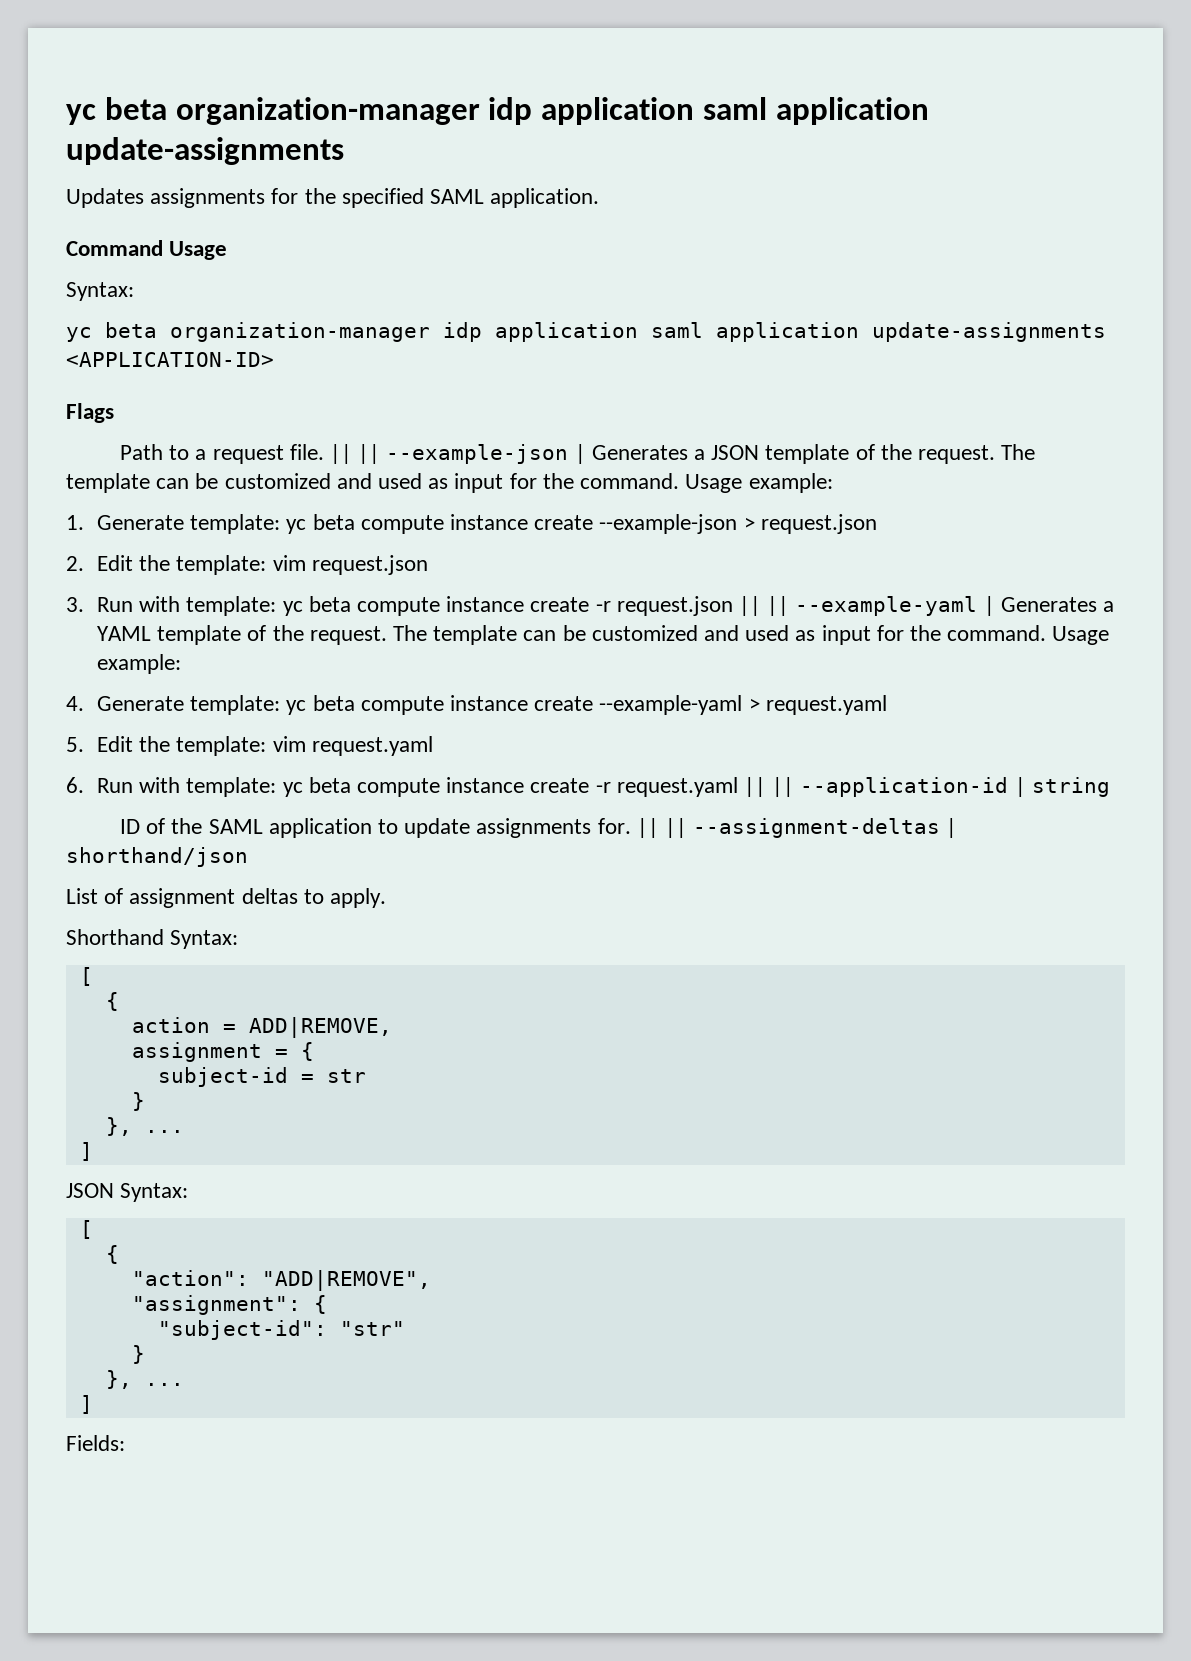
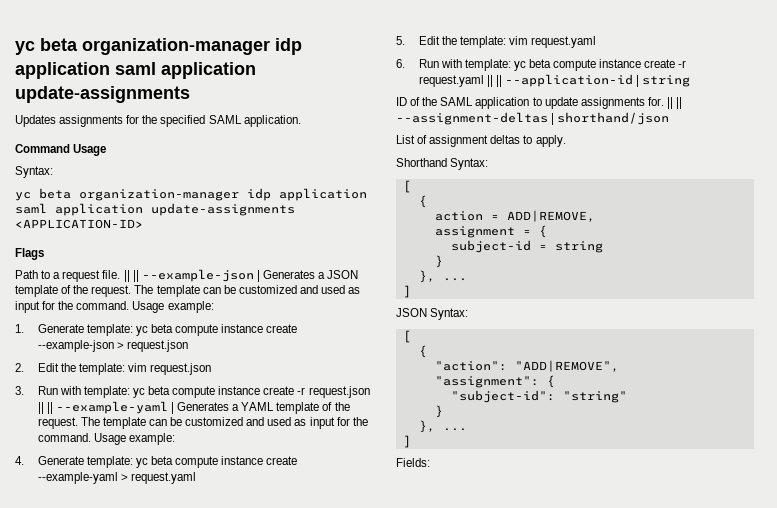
- subject-id = str
+ subject-id = string
- "subject-id": "str"
+ "subject-id": "string"

